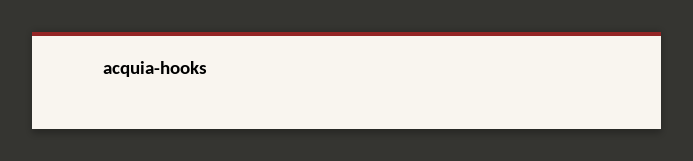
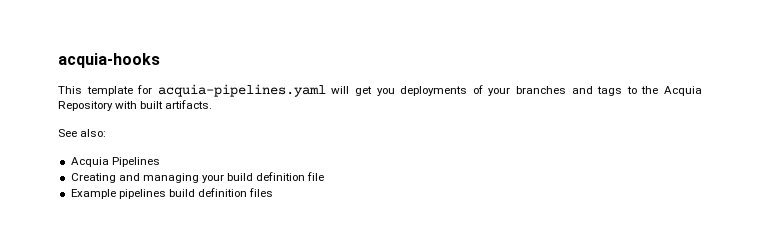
+ This template for acquia-pipelines.yaml will get you deployments of your branches and tags to the Acquia Repository with built artifacts.
+ See also:
+ Acquia Pipelines
+ Creating and managing your build definition file
+ Example pipelines build definition files

